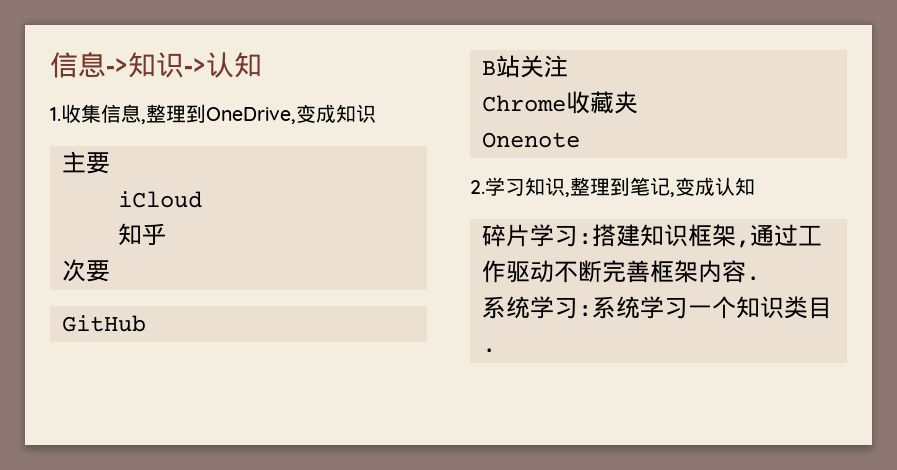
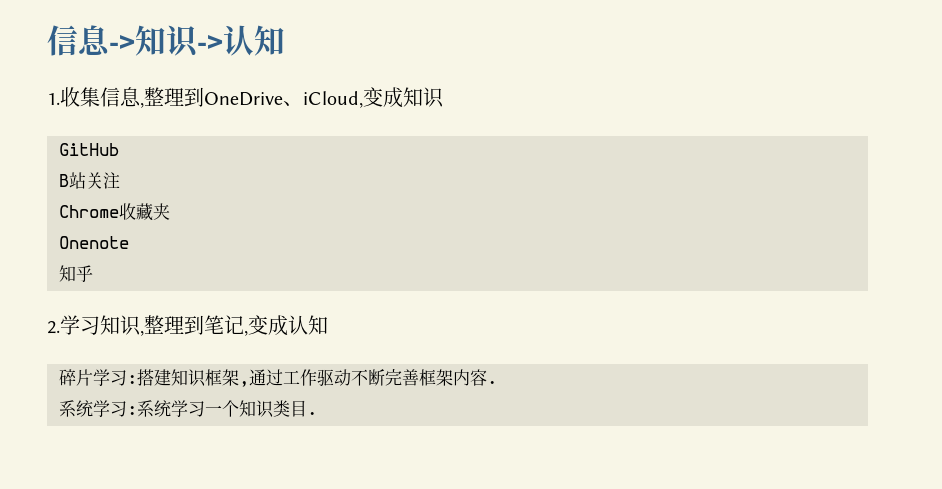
- 1.收集信息,整理到OneDrive,变成知识
+ 1.收集信息,整理到OneDrive、iCloud,变成知识
- 主要
- iCloud
- 知乎
- 次要
+ 知乎

